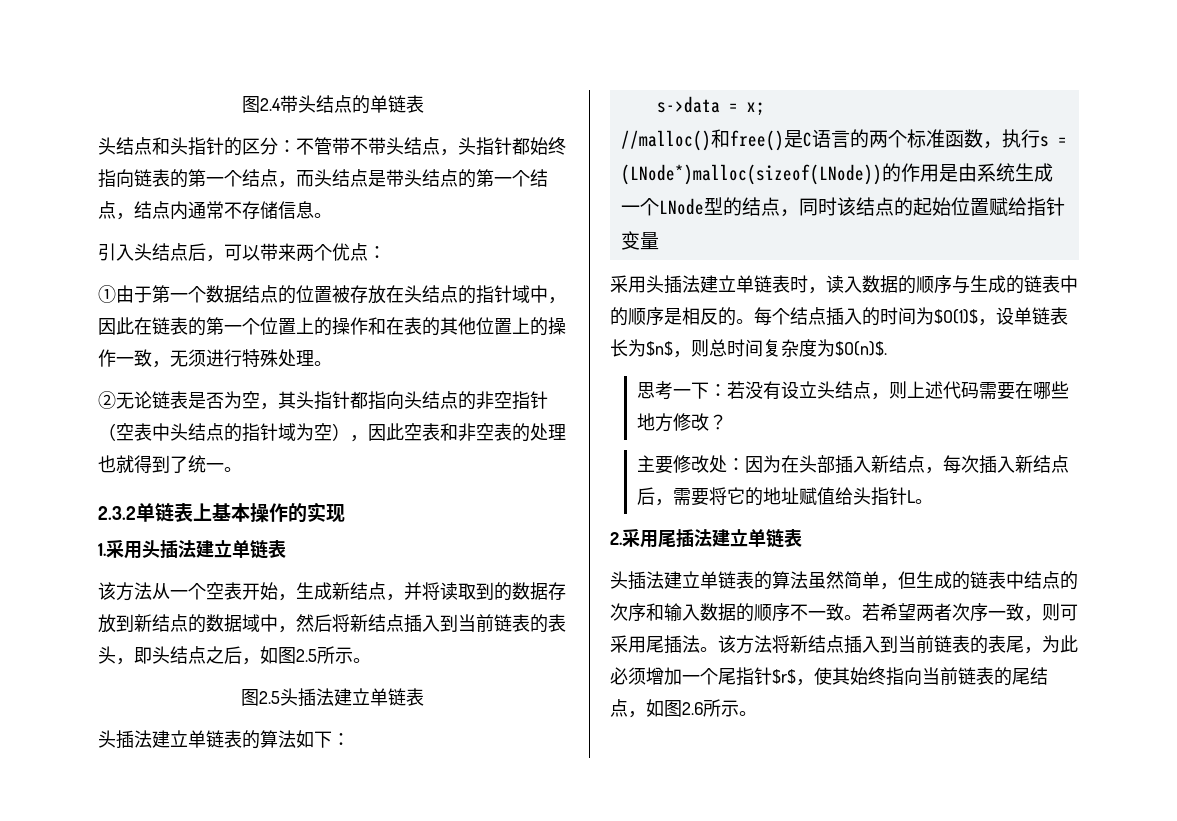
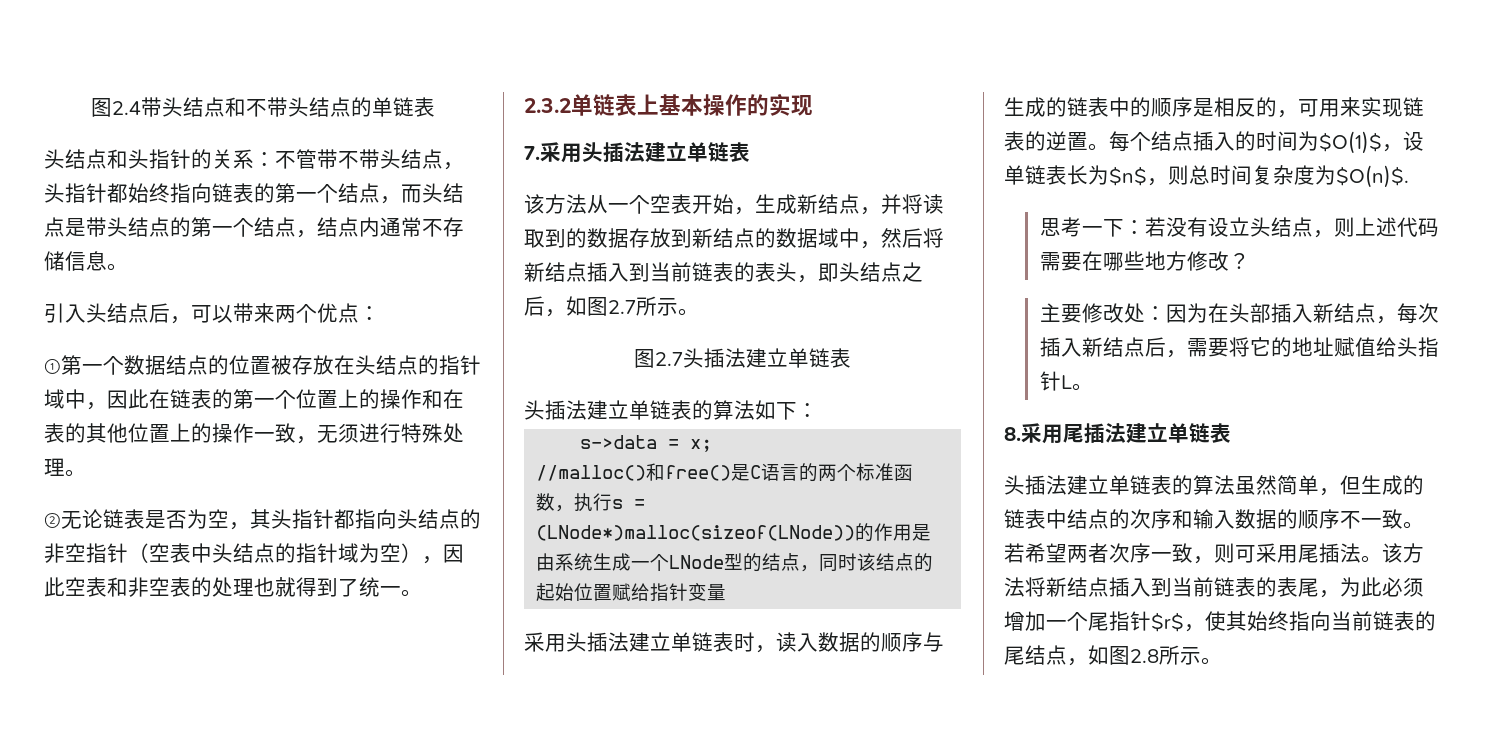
- 图2.4带头结点的单链表
+ 图2.4带头结点和不带头结点的单链表
- 头结点和头指针的区分：不管带不带头结点，头指针都始终指向链表的第一个结点，而头结点是带头结点的第一个结点，结点内通常不存储信息。
+ 头结点和头指针的关系：不管带不带头结点，头指针都始终指向链表的第一个结点，而头结点是带头结点的第一个结点，结点内通常不存储信息。
- ①由于第一个数据结点的位置被存放在头结点的指针域中，因此在链表的第一个位置上的操作和在表的其他位置上的操作一致，无须进行特殊处理。
+ ①第一个数据结点的位置被存放在头结点的指针域中，因此在链表的第一个位置上的操作和在表的其他位置上的操作一致，无须进行特殊处理。
- 1.采用头插法建立单链表
+ 7.采用头插法建立单链表
- 该方法从一个空表开始，生成新结点，并将读取到的数据存放到新结点的数据域中，然后将新结点插入到当前链表的表头，即头结点之后，如图2.5所示。
+ 该方法从一个空表开始，生成新结点，并将读取到的数据存放到新结点的数据域中，然后将新结点插入到当前链表的表头，即头结点之后，如图2.7所示。
- 图2.5头插法建立单链表
+ 图2.7头插法建立单链表
- 采用头插法建立单链表时，读入数据的顺序与生成的链表中的顺序是相反的。
+ 采用头插法建立单链表时，读入数据的顺序与生成的链表中的顺序是相反的，可用来实现链表的逆置。
- 2.采用尾插法建立单链表
+ 8.采用尾插法建立单链表
- 该方法将新结点插入到当前链表的表尾，为此必须增加一个尾指针$r$，使其始终指向当前链表的尾结点，如图2.6所示。
+ 该方法将新结点插入到当前链表的表尾，为此必须增加一个尾指针$r$，使其始终指向当前链表的尾结点，如图2.8所示。

